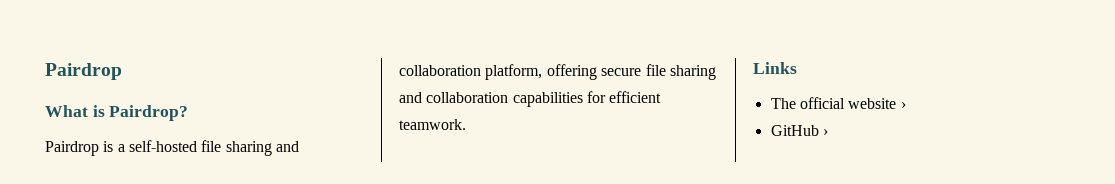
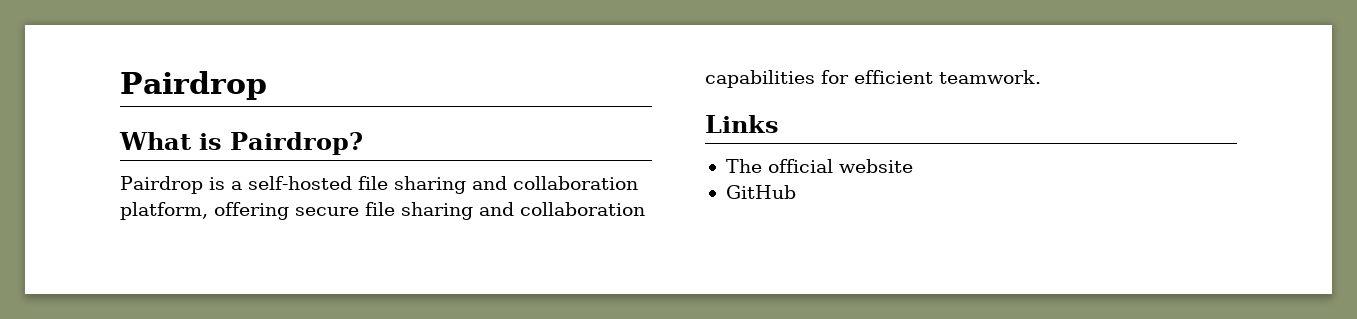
- The official website ›
+ The official website
- GitHub ›
+ GitHub

